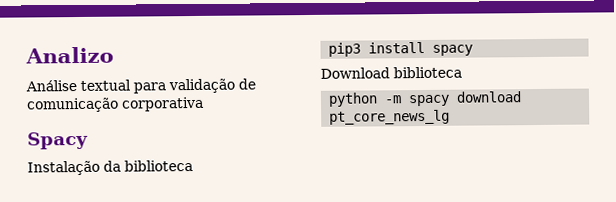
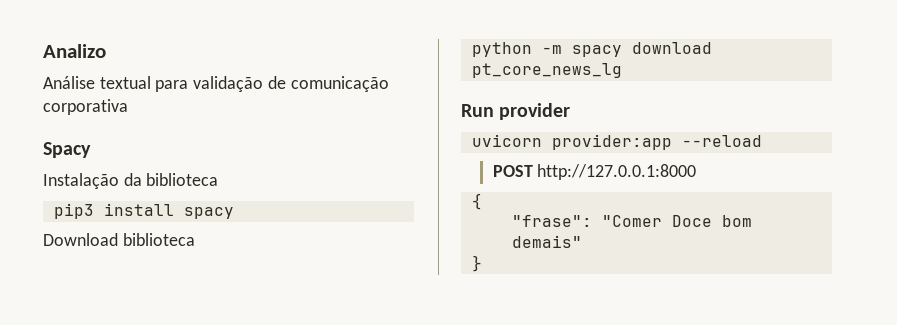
+ Run provider
+ uvicorn provider:app --reload
+ POST http://127.0.0.1:8000
+ {
+ "frase": "Comer Doce bom demais"
+ }

